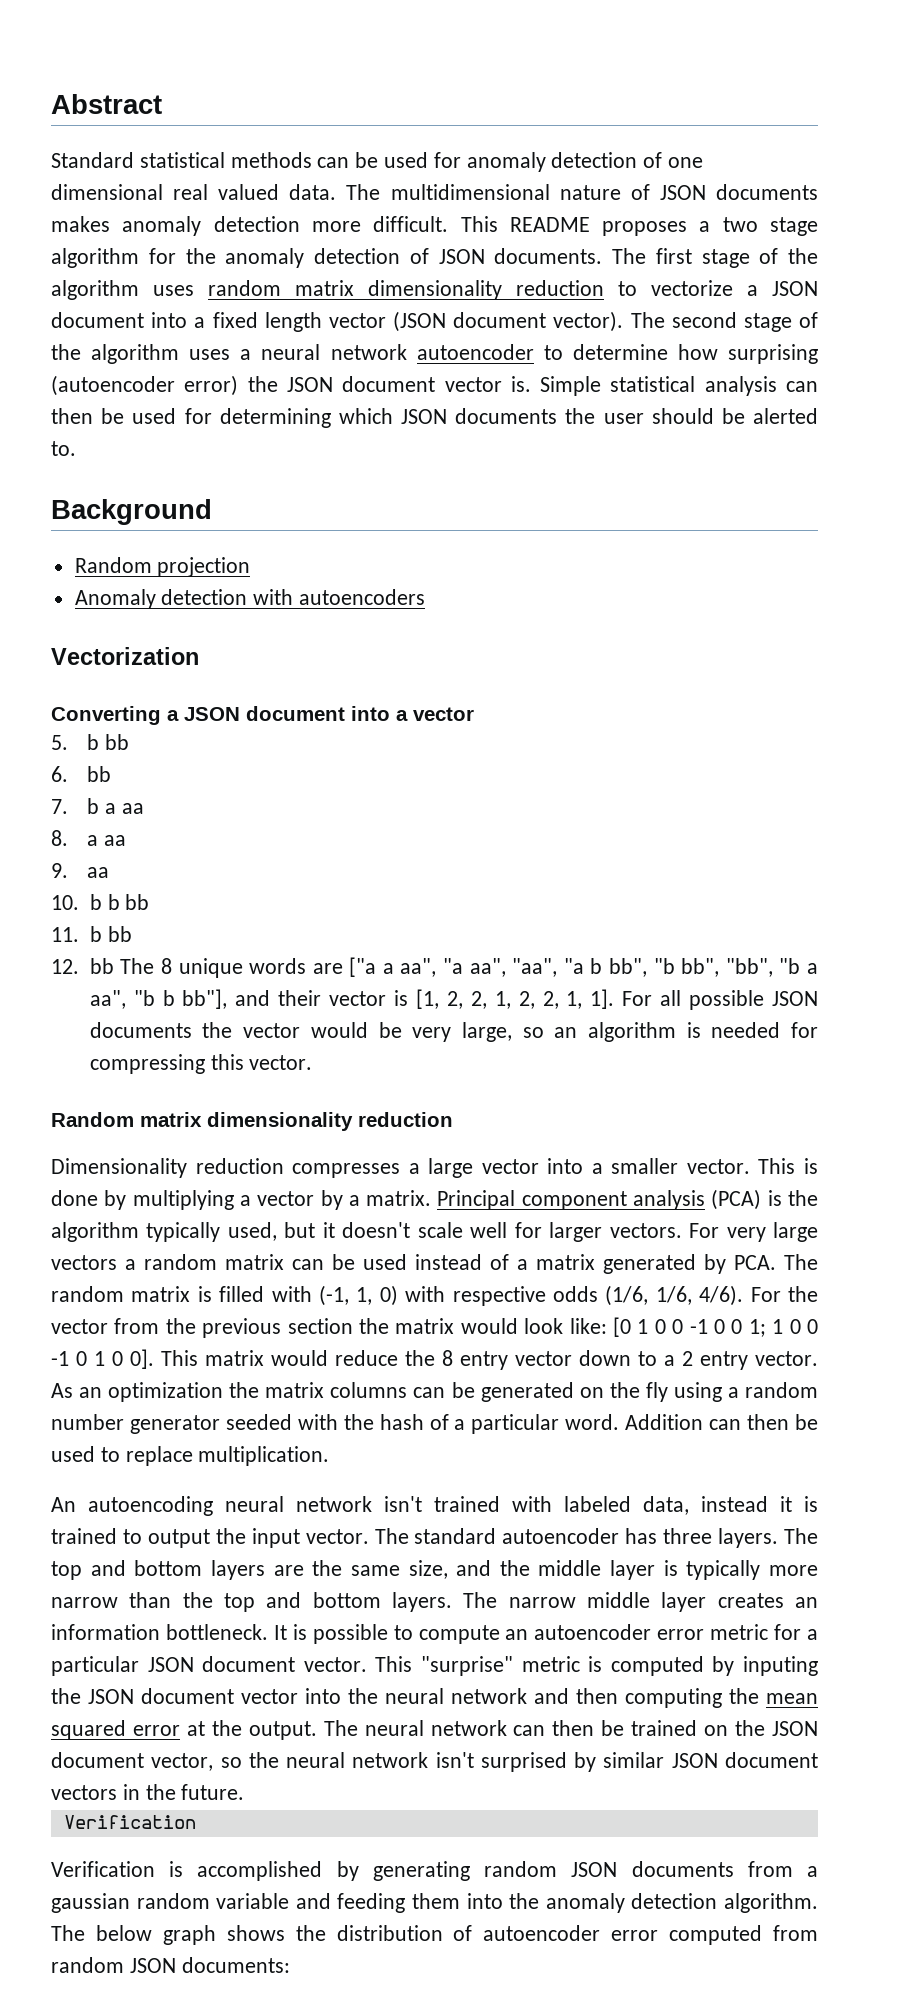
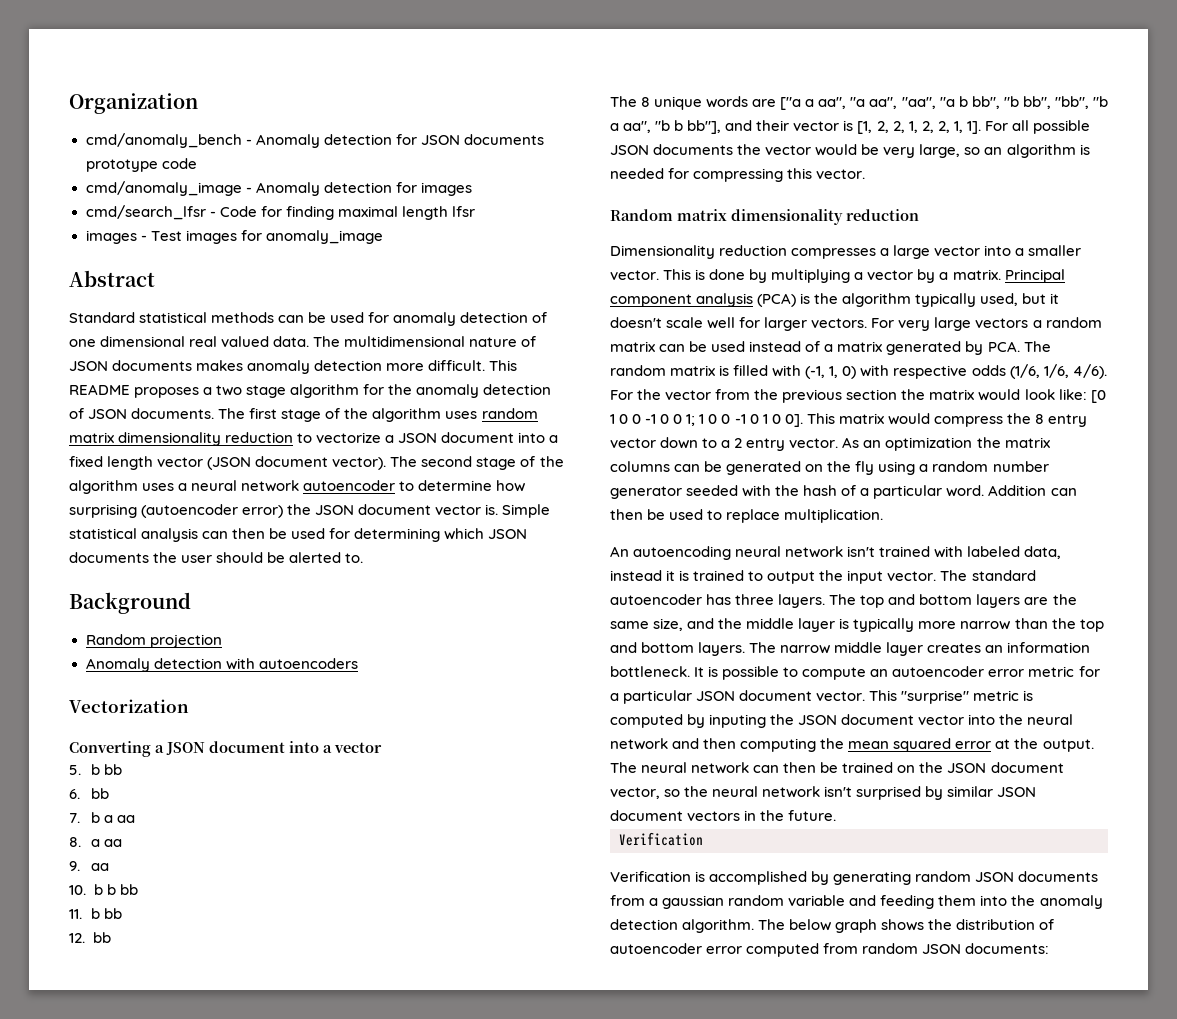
+ Organization
+ cmd/anomaly_bench - Anomaly detection for JSON documents prototype code
+ cmd/anomaly_image - Anomaly detection for images
+ cmd/search_lfsr - Code for finding maximal length lfsr
+ images - Test images for anomaly_image
- 12. bb The 8 unique words are ["a a aa", "a aa", "aa", "a b bb", "b bb", "bb", "b a aa", "b b bb"], and their vector is [1, 2, 2, 1, 2, 2, 1, 1].
+ 12. bb
+ The 8 unique words are ["a a aa", "a aa", "aa", "a b bb", "b bb", "bb", "b a aa", "b b bb"], and their vector is [1, 2, 2, 1, 2, 2, 1, 1].
- This matrix would reduce the 8 entry vector down to a 2 entry vector.
+ This matrix would compress the 8 entry vector down to a 2 entry vector.

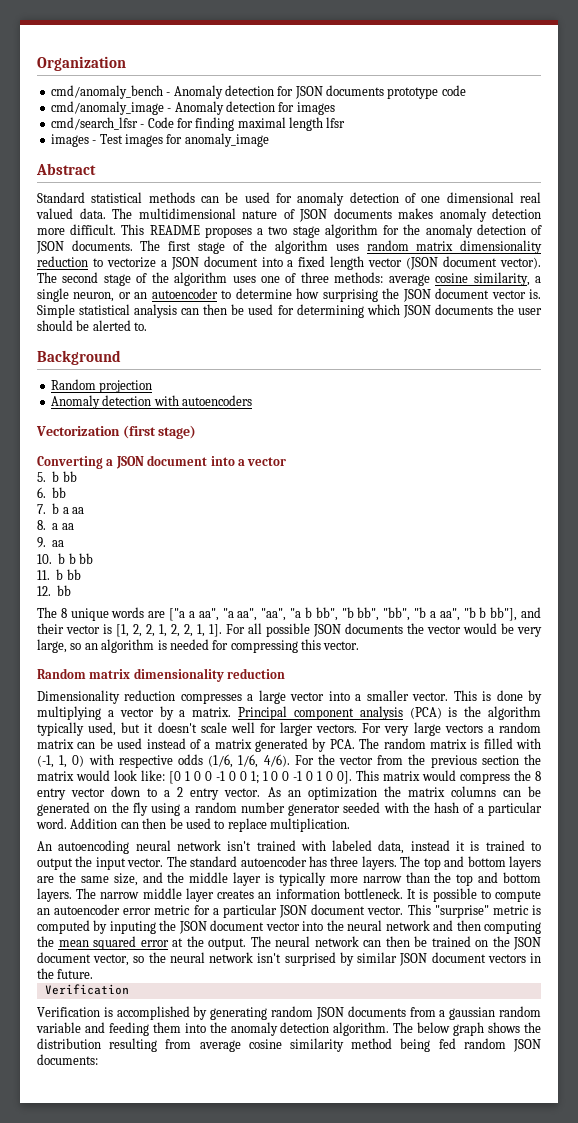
- The second stage of the algorithm uses a neural network autoencoder to determine how surprising (autoencoder error) the JSON document vector is.
+ The second stage of the algorithm uses one of three methods: average cosine similarity, a single neuron, or an autoencoder to determine how surprising the JSON document vector is.
- Vectorization
+ Vectorization (first stage)
- The below graph shows the distribution of autoencoder error computed from random JSON documents:
+ The below graph shows the distribution resulting from average cosine similarity method being fed random JSON documents:

